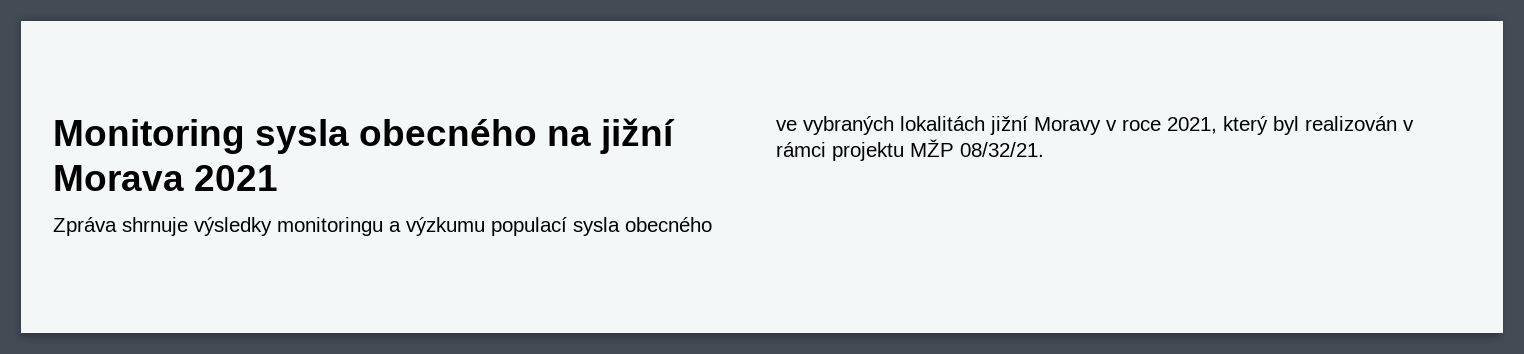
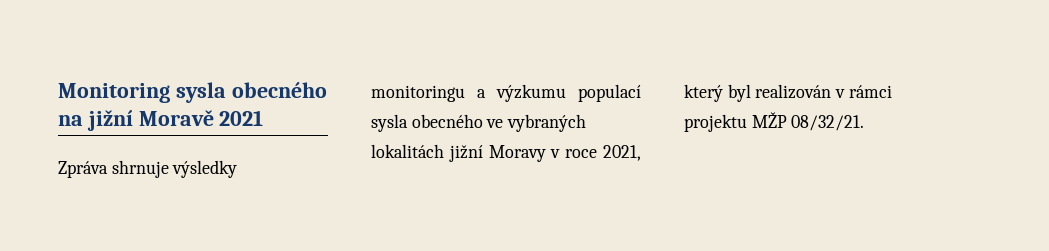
- Monitoring sysla obecného na jižní Morava 2021
+ Monitoring sysla obecného na jižní Moravě 2021

